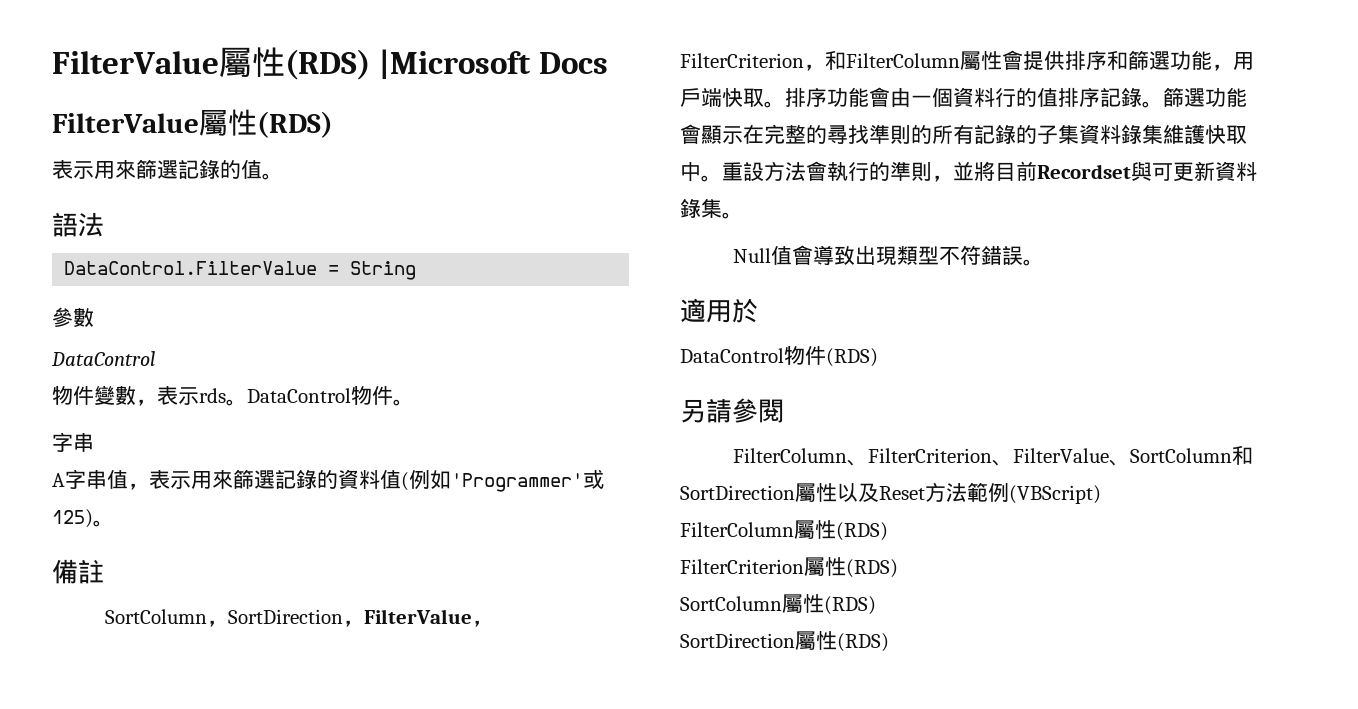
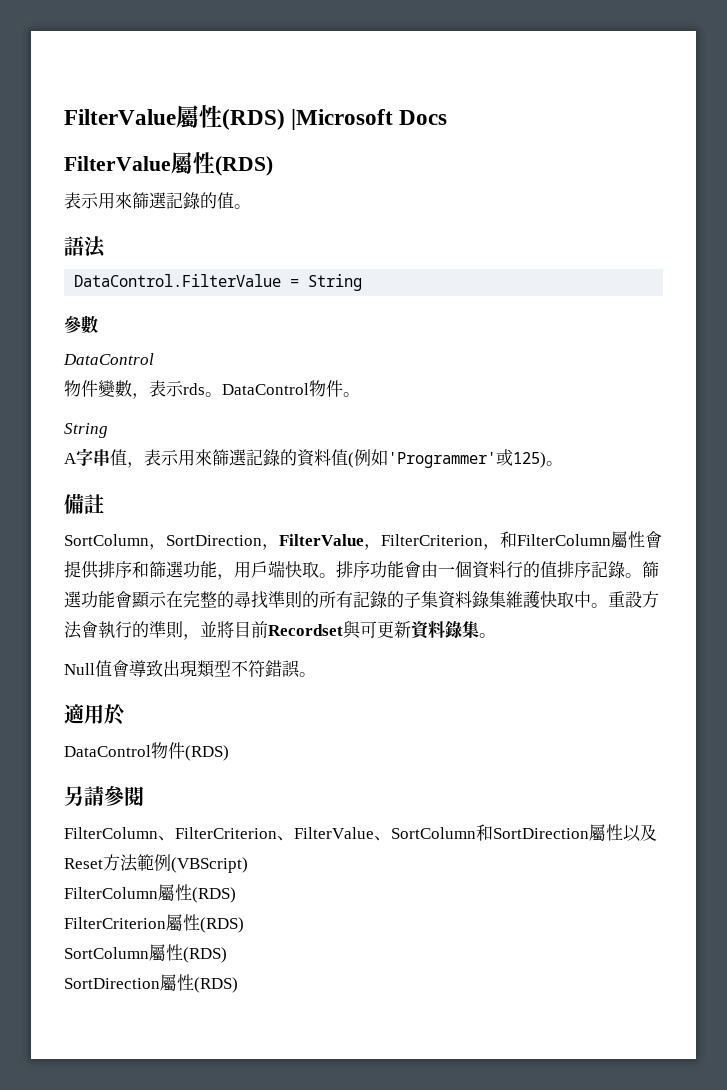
  DataControl物件。
- 字串
+ String

